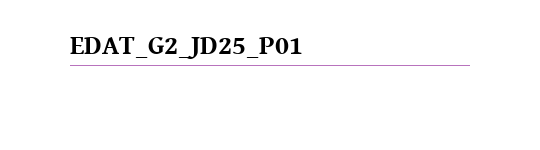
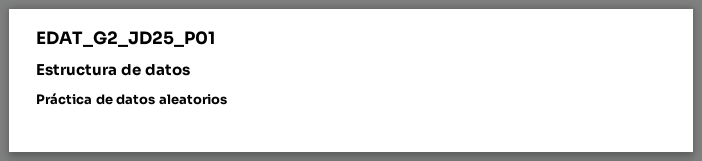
+ Estructura de datos
+ Práctica de datos aleatorios

